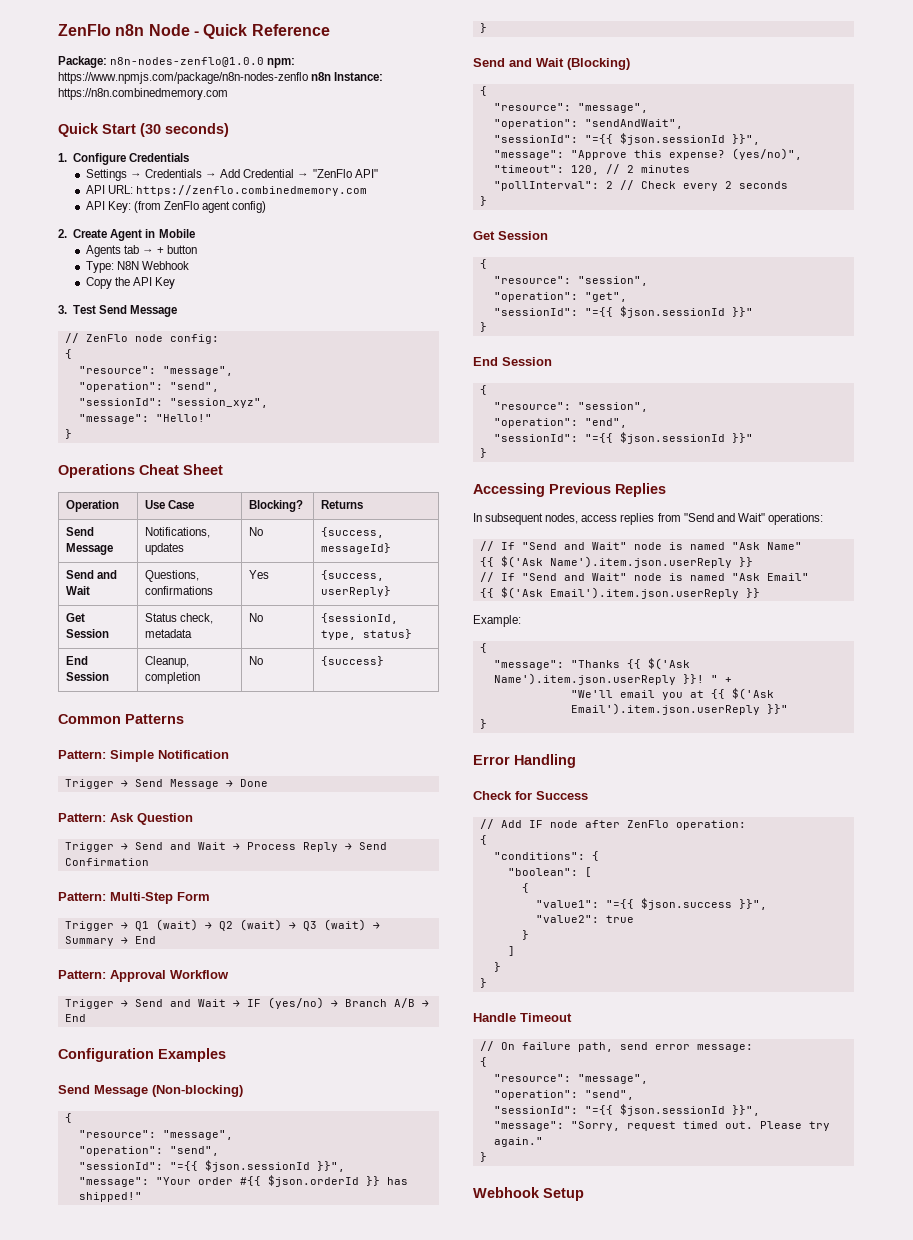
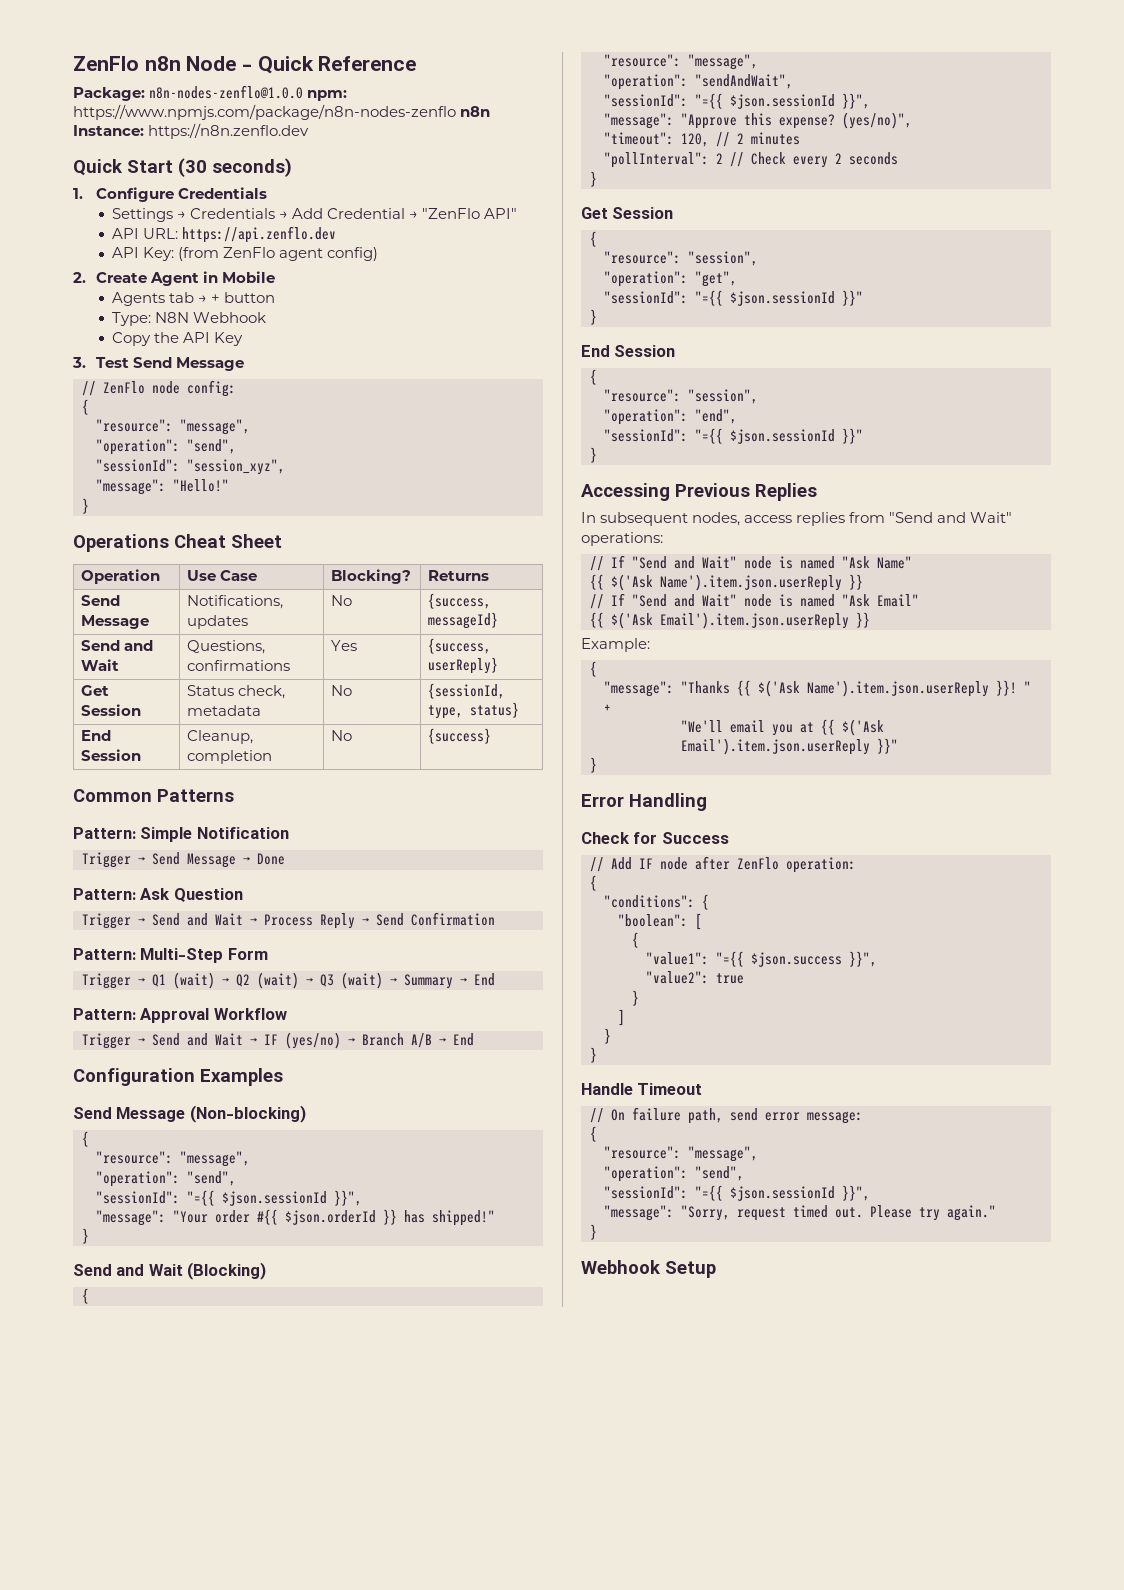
- Package: n8n-nodes-zenflo@1.0.0 npm: https://www.npmjs.com/package/n8n-nodes-zenflo n8n Instance: https://n8n.combinedmemory.com
+ Package: n8n-nodes-zenflo@1.0.0 npm: https://www.npmjs.com/package/n8n-nodes-zenflo n8n Instance: https://n8n.zenflo.dev
- API URL: https://zenflo.combinedmemory.com
+ API URL: https://api.zenflo.dev

